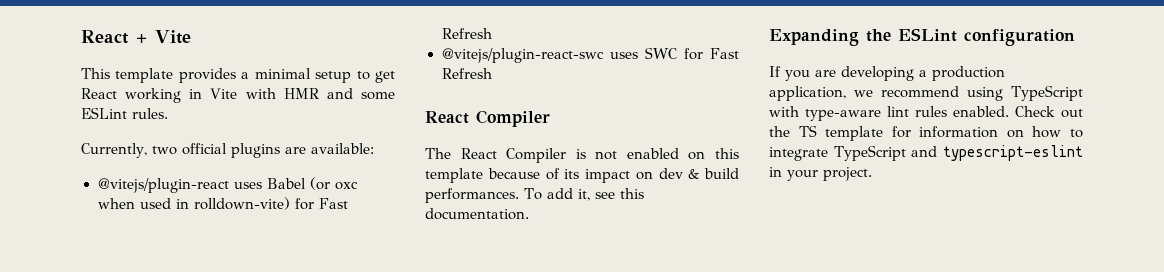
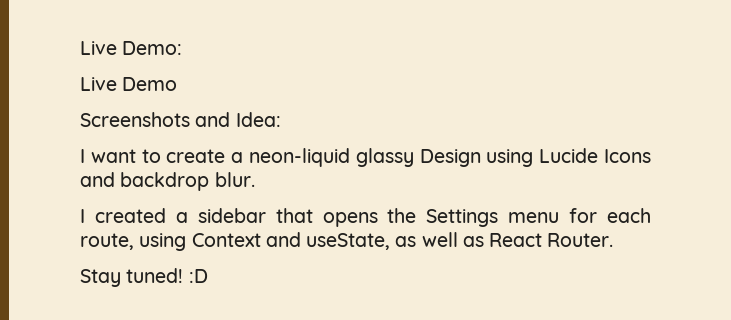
- React + Vite
- This template provides a minimal setup to get React working in Vite with HMR and some ESLint rules.
- Currently, two official plugins are available:
- @vitejs/plugin-react uses Babel (or oxc when used in rolldown-vite) for Fast Refresh
- @vitejs/plugin-react-swc uses SWC for Fast Refresh
- React Compiler
- The React Compiler is not enabled on this template because of its impact on dev & build performances. To add it, see this documentation.
- Expanding the ESLint configuration
- If you are developing a production application, we recommend using TypeScript with type-aware lint rules enabled. Check out the TS template for information on how to integrate TypeScript and typescript-eslint in your project.
+ Live Demo:
+ Live Demo
+ Screenshots and Idea:
+ I want to create a neon-liquid glassy Design using Lucide Icons and backdrop blur.
+ I created a sidebar that opens the Settings menu for each route, using Context and useState, as well as React Router.
+ Stay tuned! :D

